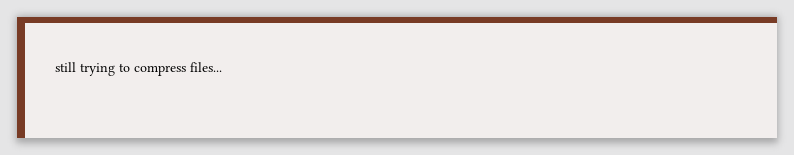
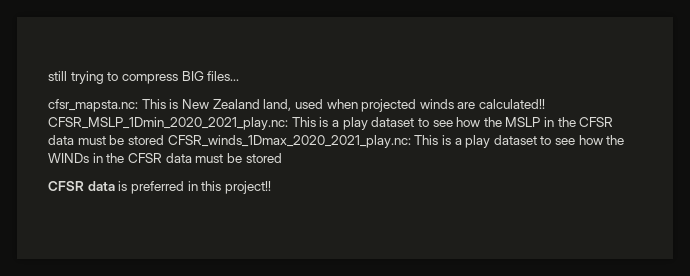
- still trying to compress files...
+ still trying to compress BIG files...
+ cfsr_mapsta.nc: This is New Zealand land, used when projected winds are calculated!! CFSR_MSLP_1Dmin_2020_2021_play.nc: This is a play dataset to see how the MSLP in the CFSR data must be stored CFSR_winds_1Dmax_2020_2021_play.nc: This is a play dataset to see how the WINDs in the CFSR data must be stored
+ CFSR data is preferred in this project!!

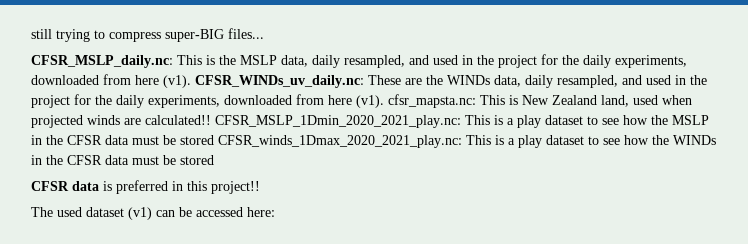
- still trying to compress BIG files...
+ still trying to compress super-BIG files...
- cfsr_mapsta.nc: This is New Zealand land, used when projected winds are calculated!!
+ CFSR_MSLP_daily.nc: This is the MSLP data, daily resampled, and used in the project for the daily experiments, downloaded from here (v1). CFSR_WINDs_uv_daily.nc: These are the WINDs data, daily resampled, and used in the project for the daily experiments, downloaded from here (v1). cfsr_mapsta.nc: This is New Zealand land, used when projected winds are calculated!!
+ The used dataset (v1) can be accessed here:

